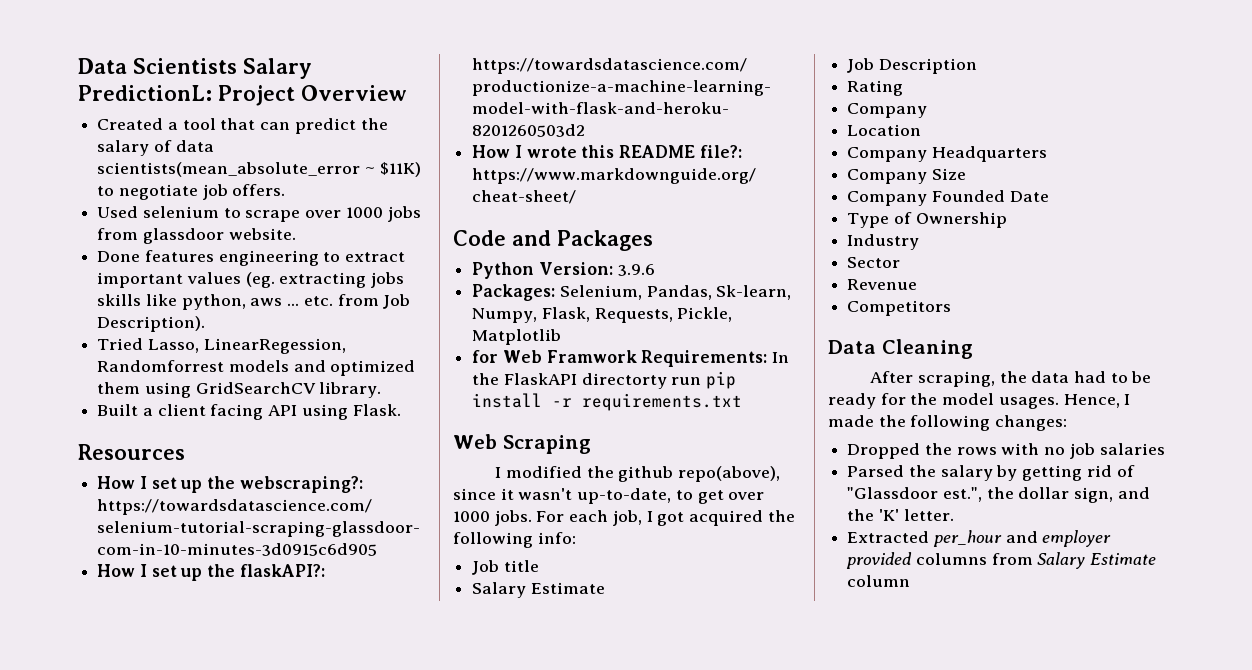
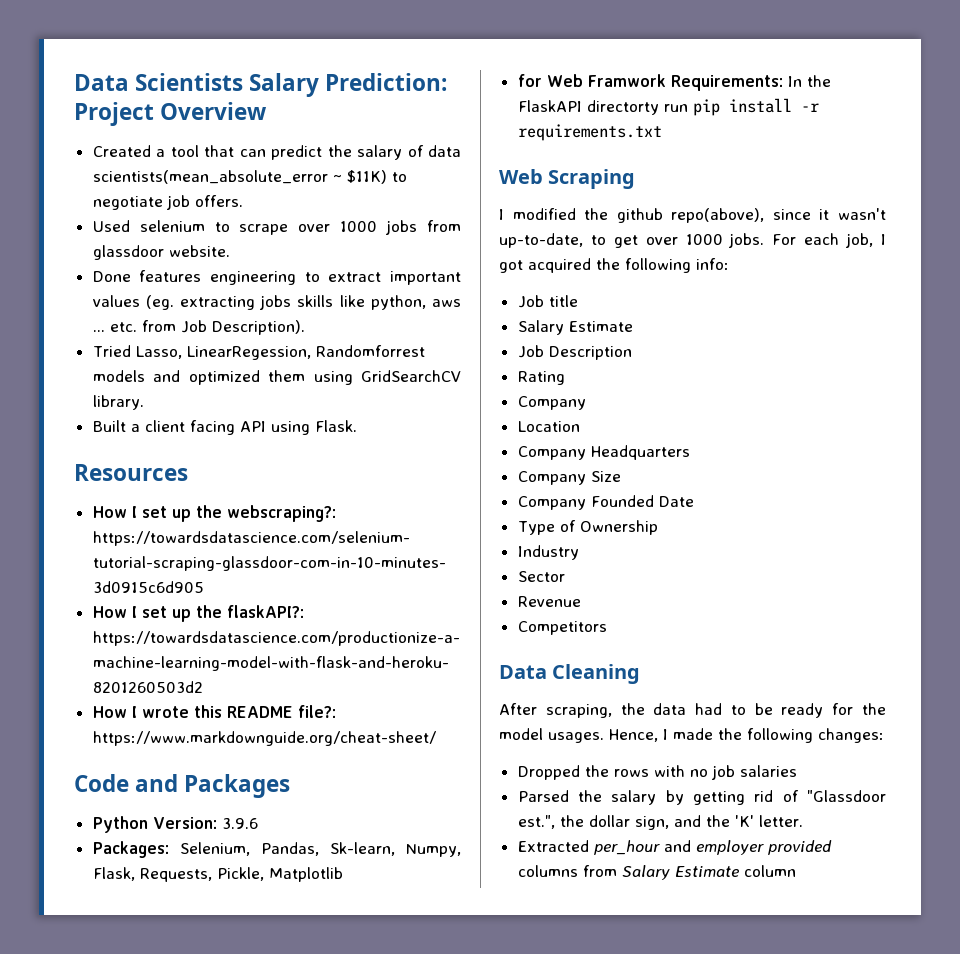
- Data Scientists Salary PredictionL: Project Overview
+ Data Scientists Salary Prediction: Project Overview

